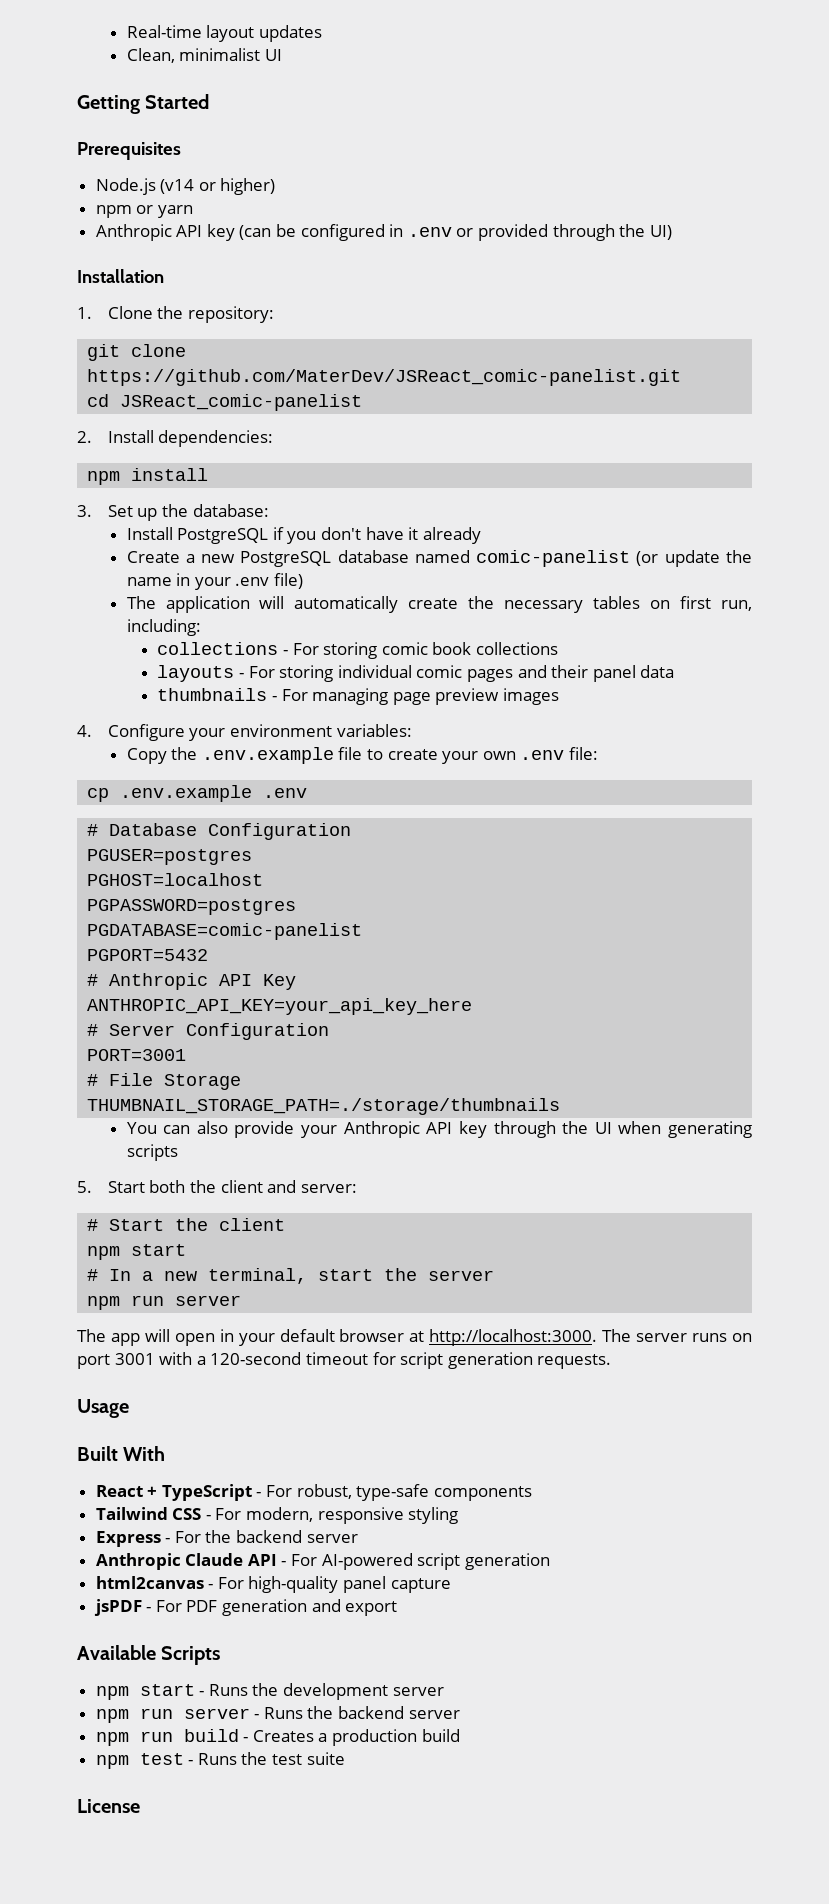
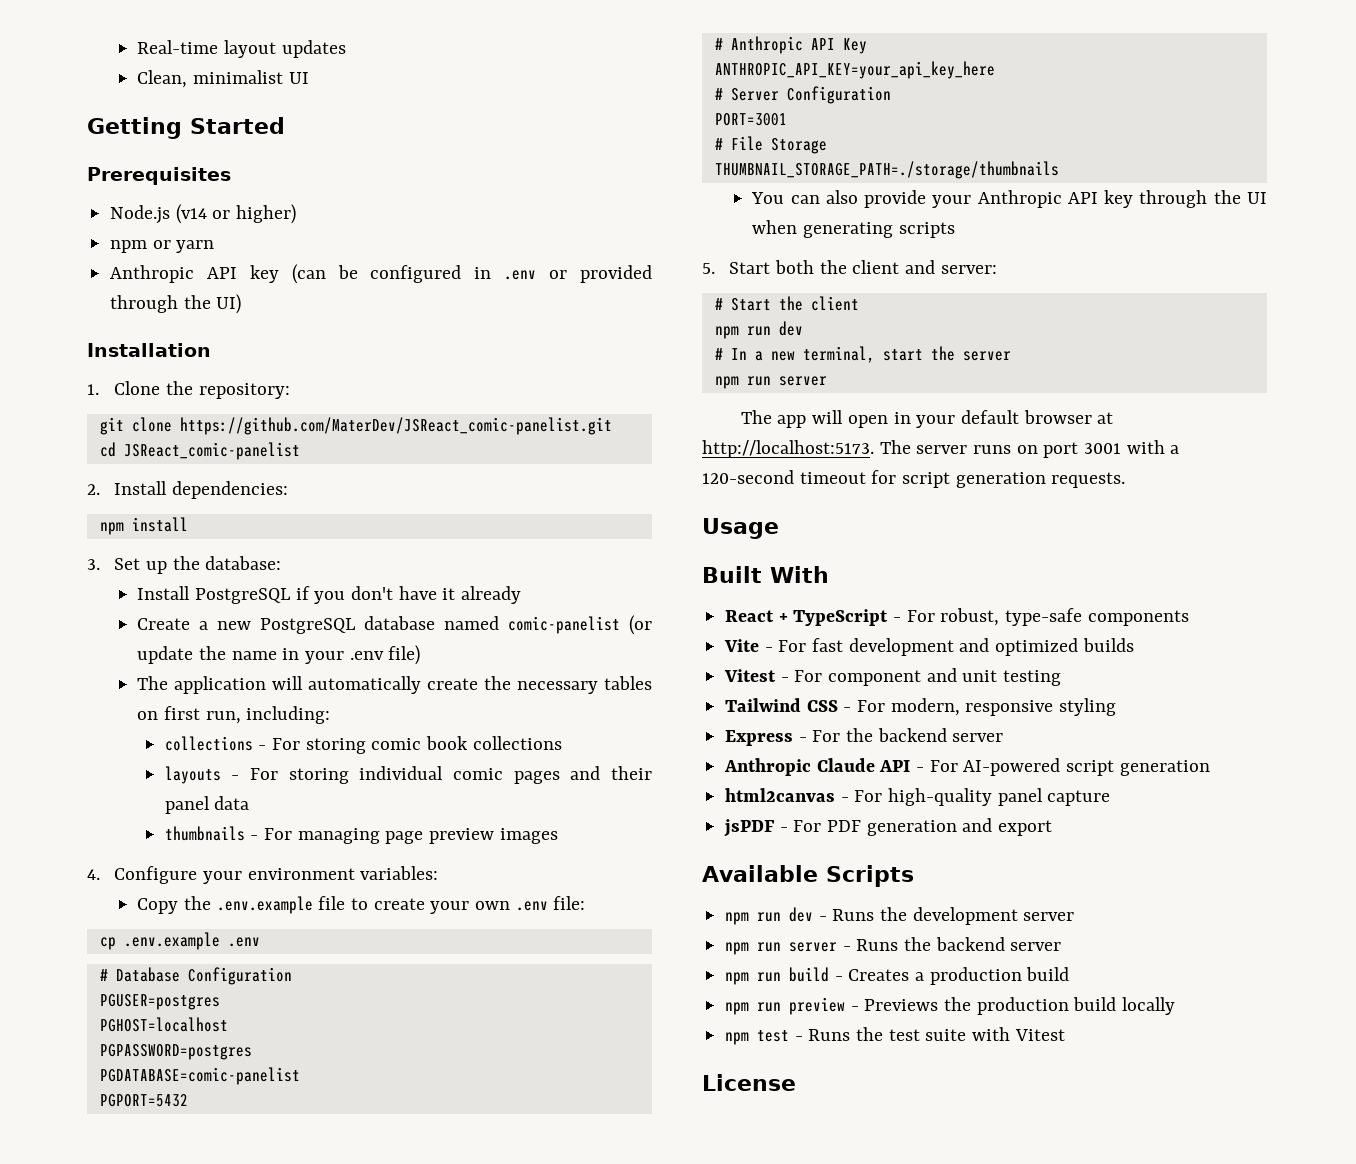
  # Start the client
- npm start
+ npm run dev
- The app will open in your default browser at http://localhost:3000.
+ The app will open in your default browser at http://localhost:5173.
+ Vite - For fast development and optimized builds
+ Vitest - For component and unit testing
- npm start - Runs the development server
+ npm run dev - Runs the development server
+ npm run preview - Previews the production build locally
- npm test - Runs the test suite
+ npm test - Runs the test suite with Vitest

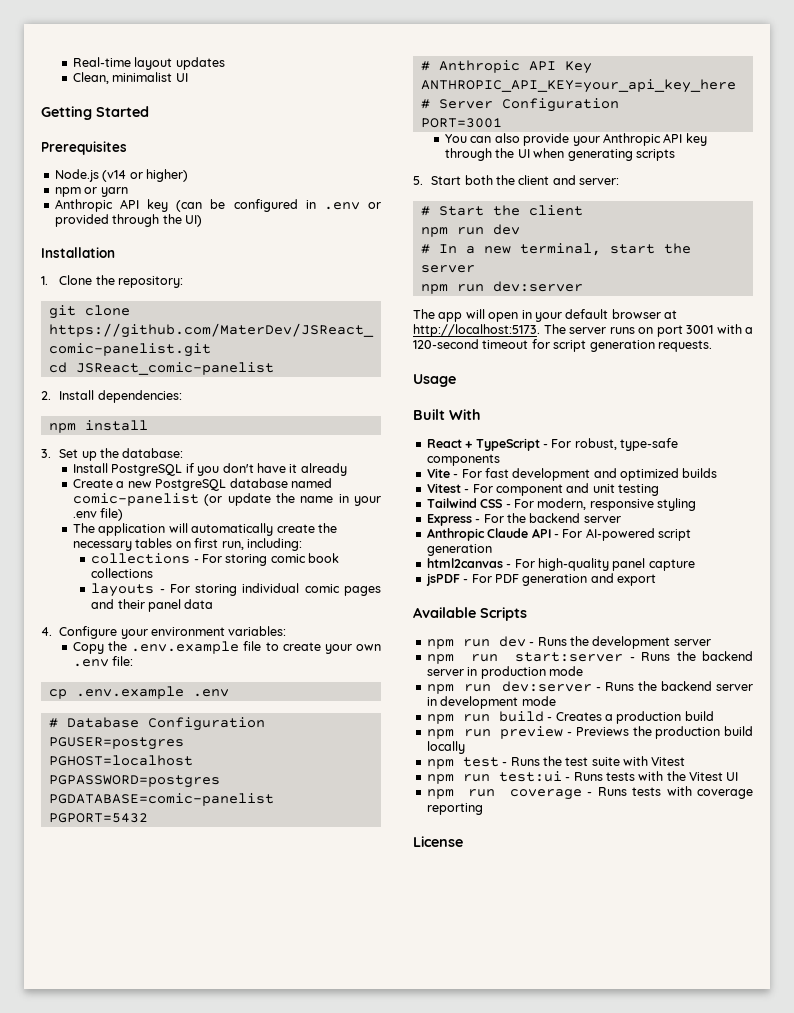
- thumbnails - For managing page preview images
- # File Storage
- THUMBNAIL_STORAGE_PATH=./storage/thumbnails
  # In a new terminal, start the server
- npm run server
+ npm run dev:server
- npm run server - Runs the backend server
+ npm run start:server - Runs the backend server in production mode
+ npm run dev:server - Runs the backend server in development mode
+ npm run test:ui - Runs tests with the Vitest UI
+ npm run coverage - Runs tests with coverage reporting

